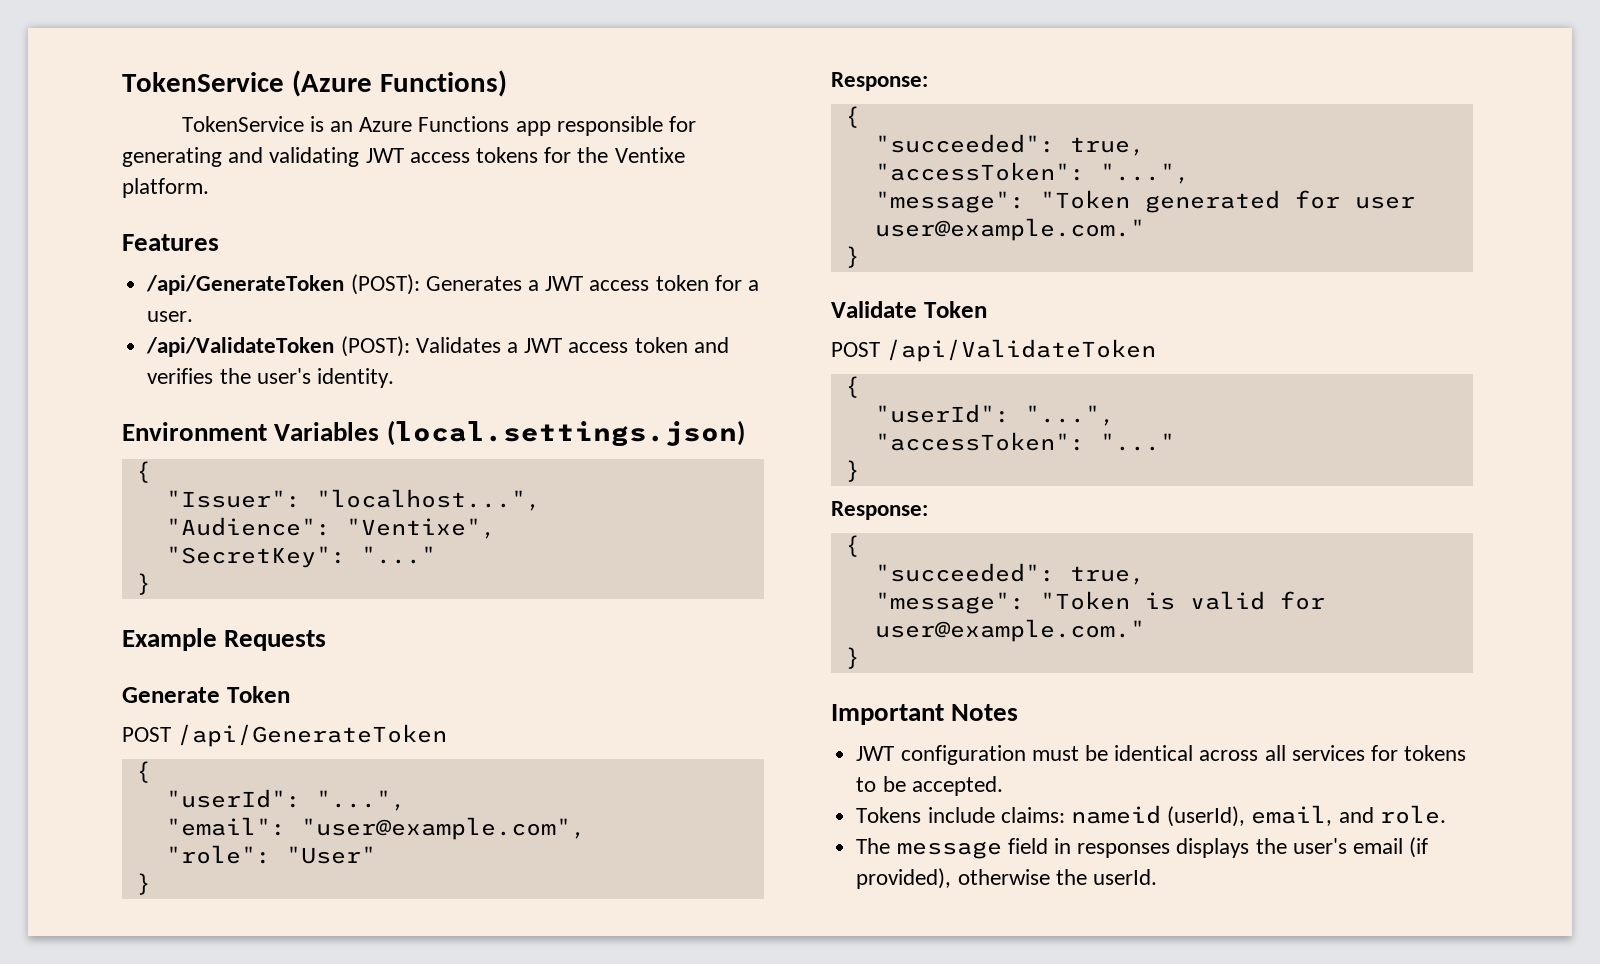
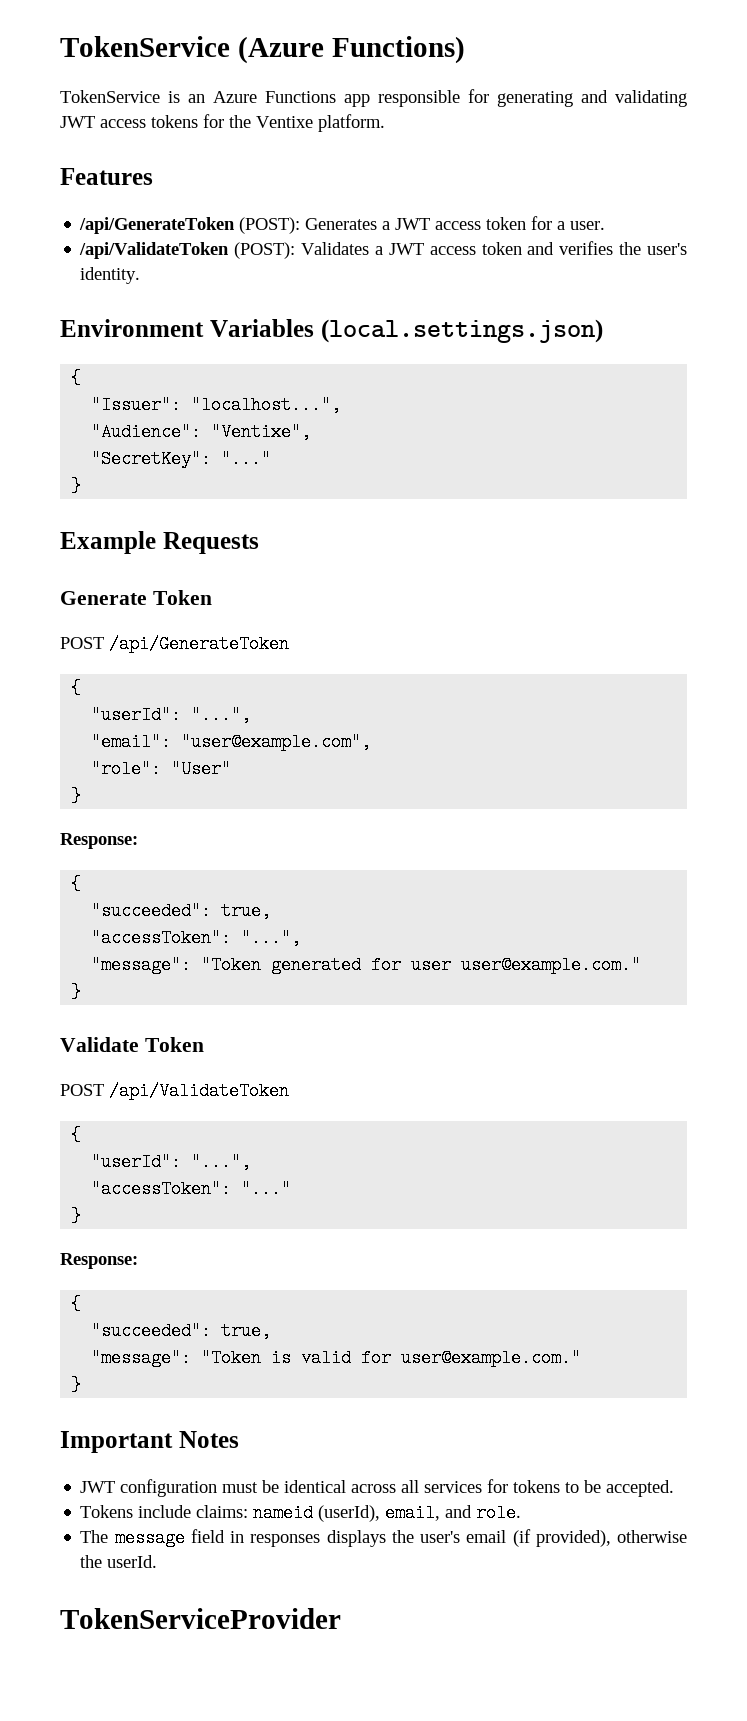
+ TokenServiceProvider

